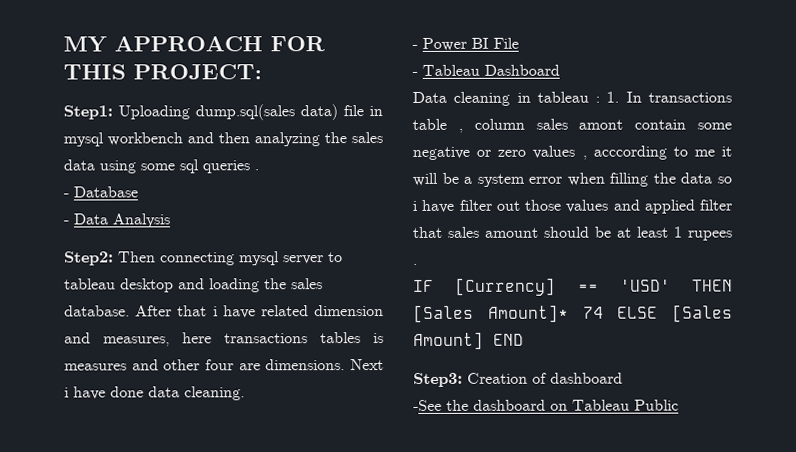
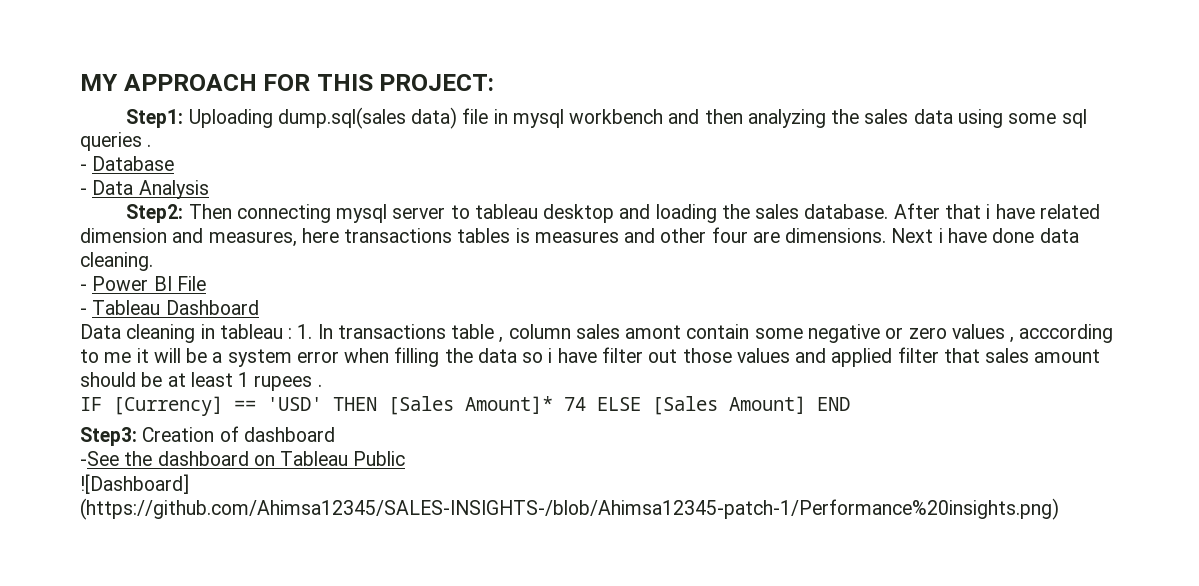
+ ![Dashboard] (https://github.com/Ahimsa12345/SALES-INSIGHTS-/blob/Ahimsa12345-patch-1/Performance%20insights.png)

